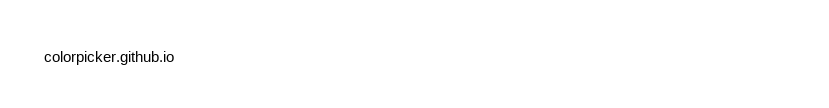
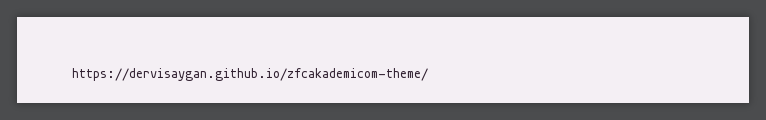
- colorpicker.github.io
+ https://dervisaygan.github.io/zfcakademicom-theme/

